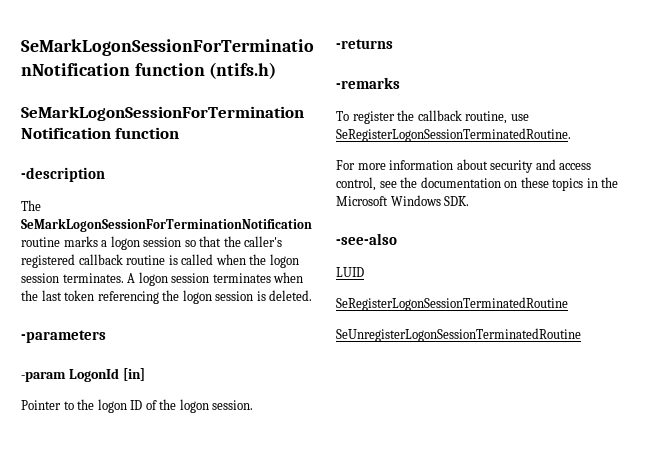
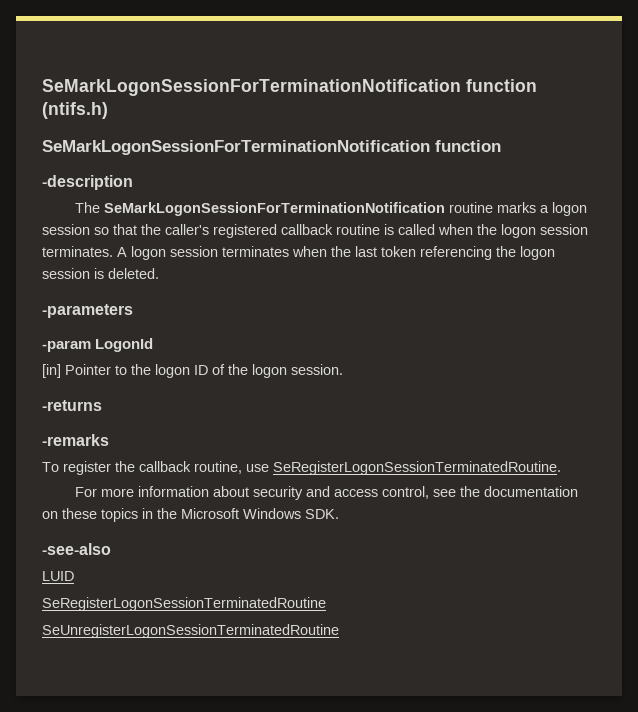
- -param LogonId [in]
- Pointer to the logon ID of the logon session.
+ -param LogonId
+ [in] Pointer to the logon ID of the logon session.

